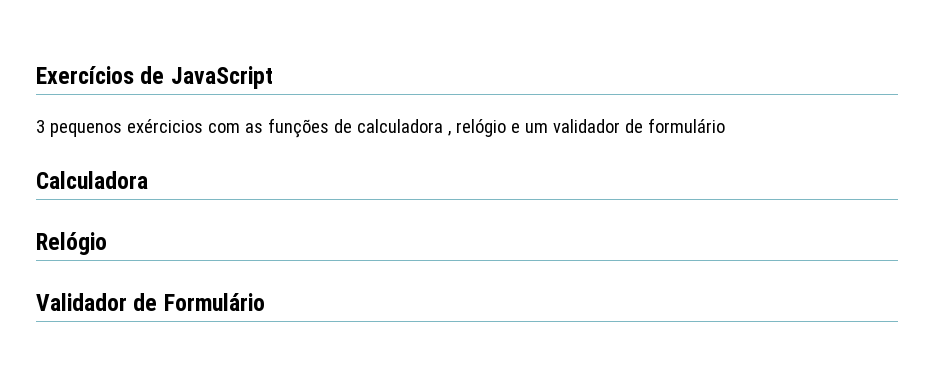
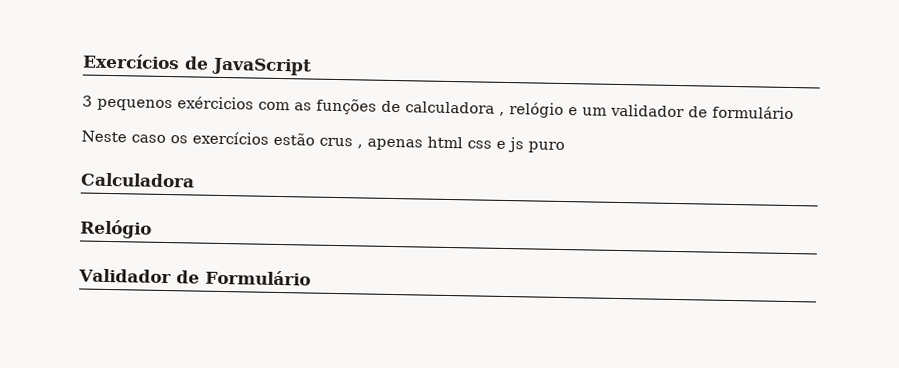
+ Neste caso os exercícios estão crus , apenas html css e js puro

